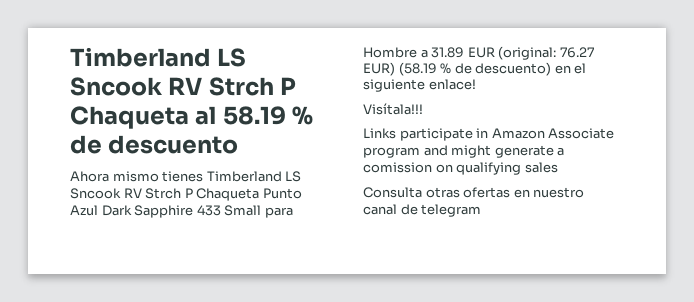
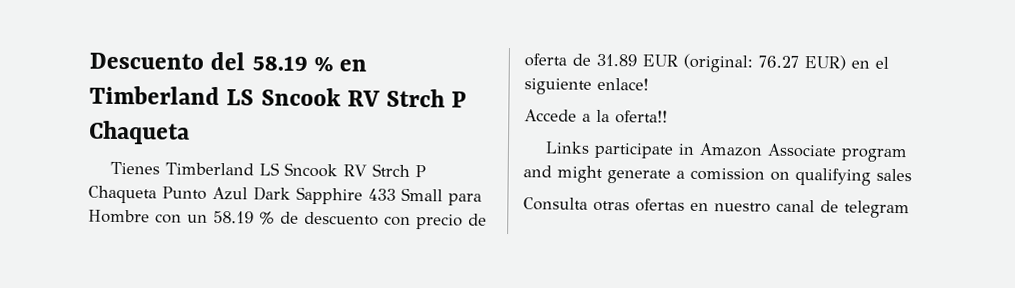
- Timberland LS Sncook RV Strch P Chaqueta al 58.19 % de descuento
- Ahora mismo tienes Timberland LS Sncook RV Strch P Chaqueta Punto Azul Dark Sapphire 433 Small para Hombre a 31.89 EUR (original: 76.27 EUR) (58.19 % de descuento) en el siguiente enlace!
+ Descuento del 58.19 % en Timberland LS Sncook RV Strch P Chaqueta
+ Tienes Timberland LS Sncook RV Strch P Chaqueta Punto Azul Dark Sapphire 433 Small para Hombre con un 58.19 % de descuento con precio de oferta de 31.89 EUR (original: 76.27 EUR) en el siguiente enlace!
- Visítala!!!
+ Accede a la oferta!!

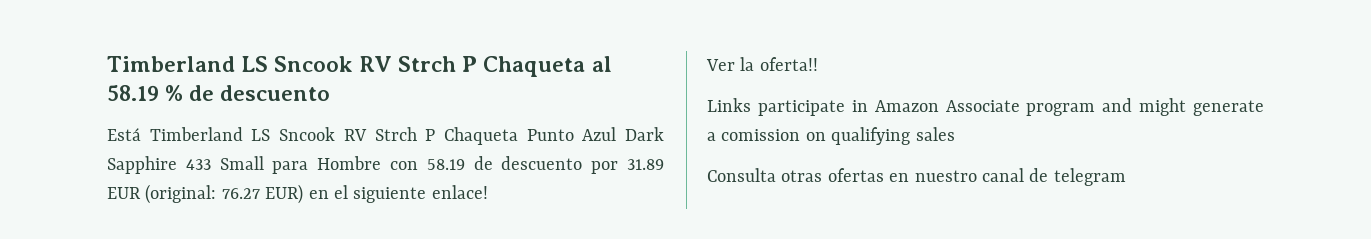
- Descuento del 58.19 % en Timberland LS Sncook RV Strch P Chaqueta
- Tienes Timberland LS Sncook RV Strch P Chaqueta Punto Azul Dark Sapphire 433 Small para Hombre con un 58.19 % de descuento con precio de oferta de 31.89 EUR (original: 76.27 EUR) en el siguiente enlace!
+ Timberland LS Sncook RV Strch P Chaqueta al 58.19 % de descuento
+ Está Timberland LS Sncook RV Strch P Chaqueta Punto Azul Dark Sapphire 433 Small para Hombre con 58.19 de descuento por 31.89 EUR (original: 76.27 EUR) en el siguiente enlace!
- Accede a la oferta!!
+ Ver la oferta!!

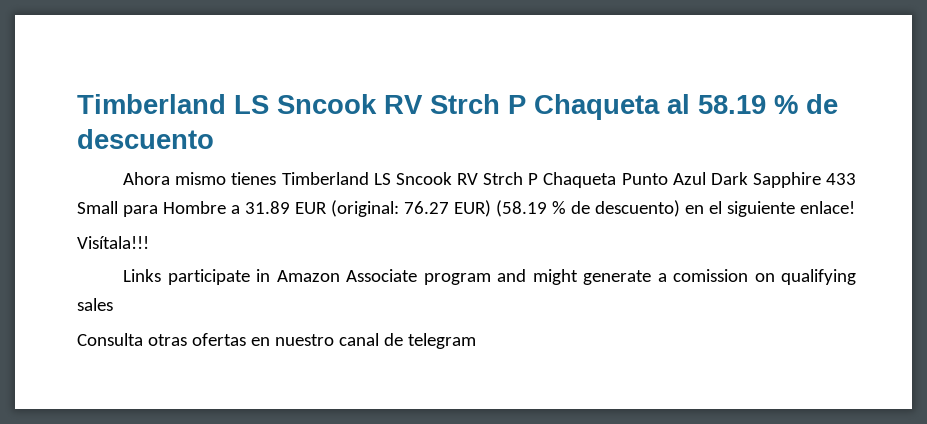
- Está Timberland LS Sncook RV Strch P Chaqueta Punto Azul Dark Sapphire 433 Small para Hombre con 58.19 de descuento por 31.89 EUR (original: 76.27 EUR) en el siguiente enlace!
+ Ahora mismo tienes Timberland LS Sncook RV Strch P Chaqueta Punto Azul Dark Sapphire 433 Small para Hombre a 31.89 EUR (original: 76.27 EUR) (58.19 % de descuento) en el siguiente enlace!
- Ver la oferta!!
+ Visítala!!!

